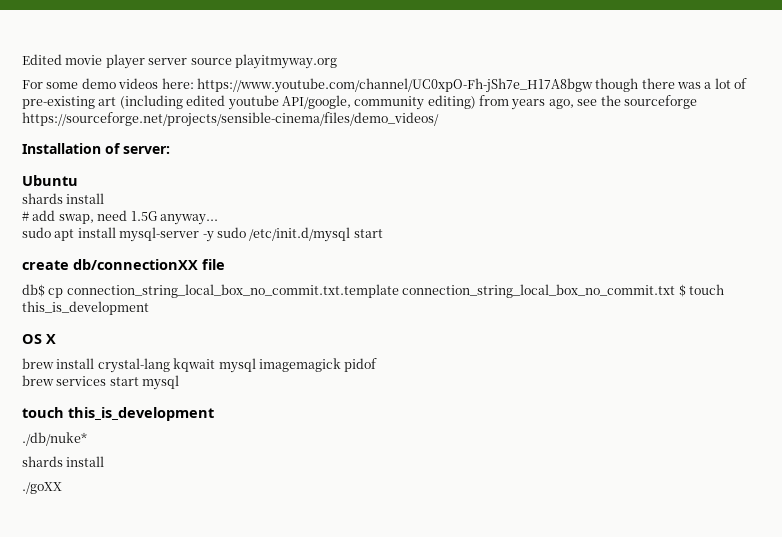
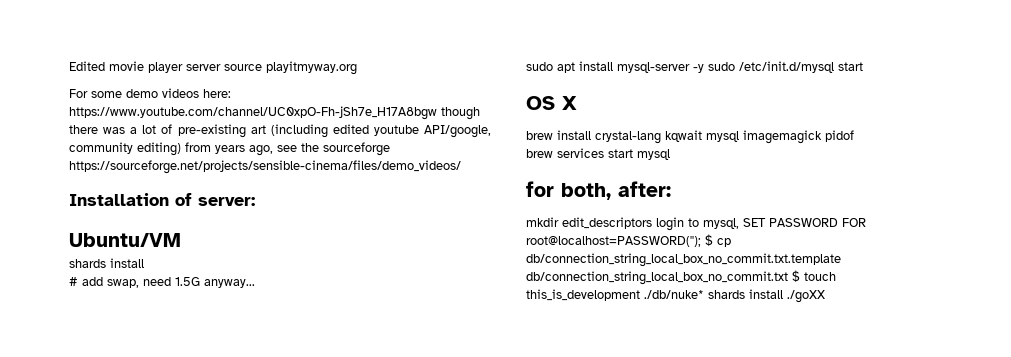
- Ubuntu
+ Ubuntu/VM
- create db/connectionXX file
- db$ cp connection_string_local_box_no_commit.txt.template connection_string_local_box_no_commit.txt $ touch this_is_development
  brew services start mysql
- touch this_is_development
- ./db/nuke*
- shards install
- ./goXX
+ for both, after:
+ mkdir edit_descriptors login to mysql, SET PASSWORD FOR root@localhost=PASSWORD(''); $ cp db/connection_string_local_box_no_commit.txt.template db/connection_string_local_box_no_commit.txt $ touch this_is_development ./db/nuke* shards install ./goXX

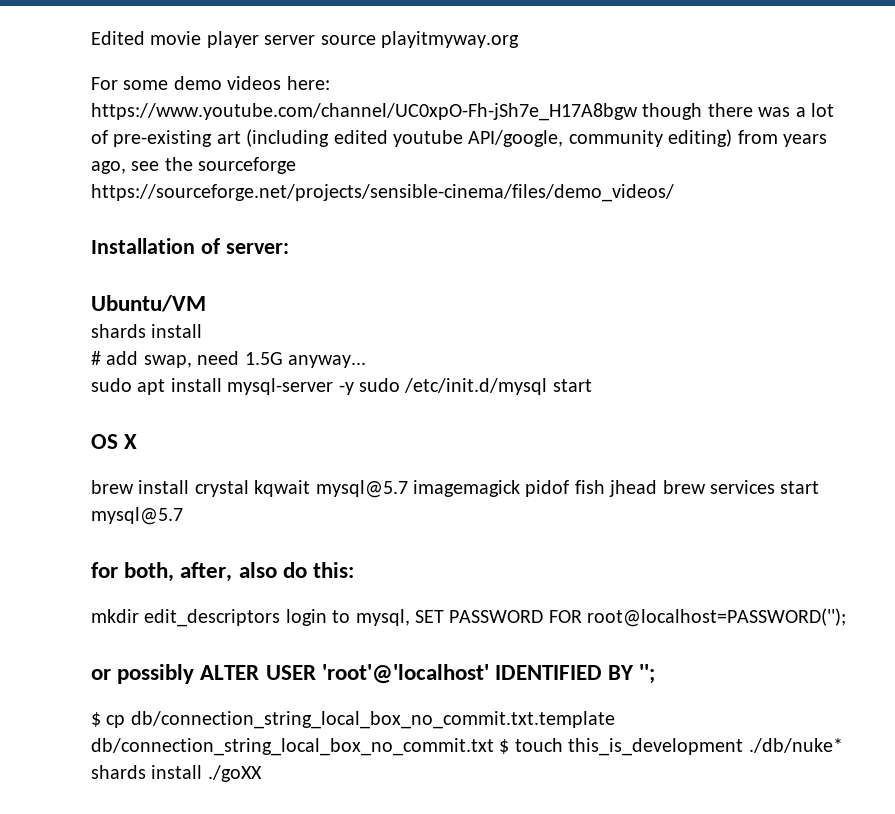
- brew install crystal-lang kqwait mysql imagemagick pidof
- brew services start mysql
+ brew install crystal kqwait mysql@5.7 imagemagick pidof fish jhead brew services start mysql@5.7
- for both, after:
+ for both, after, also do this:
- mkdir edit_descriptors login to mysql, SET PASSWORD FOR root@localhost=PASSWORD(''); $ cp db/connection_string_local_box_no_commit.txt.template db/connection_string_local_box_no_commit.txt $ touch this_is_development ./db/nuke* shards install ./goXX
+ mkdir edit_descriptors login to mysql, SET PASSWORD FOR root@localhost=PASSWORD('');
+ or possibly ALTER USER 'root'@'localhost' IDENTIFIED BY '';
+ $ cp db/connection_string_local_box_no_commit.txt.template db/connection_string_local_box_no_commit.txt $ touch this_is_development ./db/nuke* shards install ./goXX

